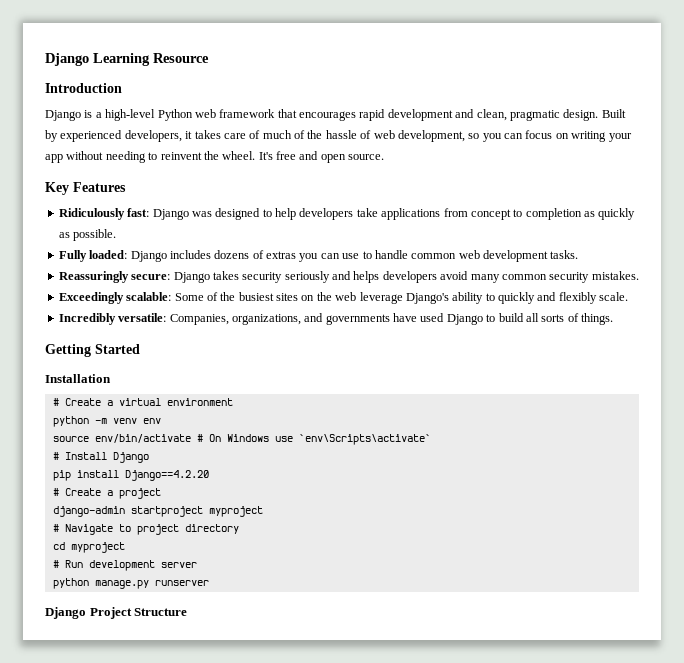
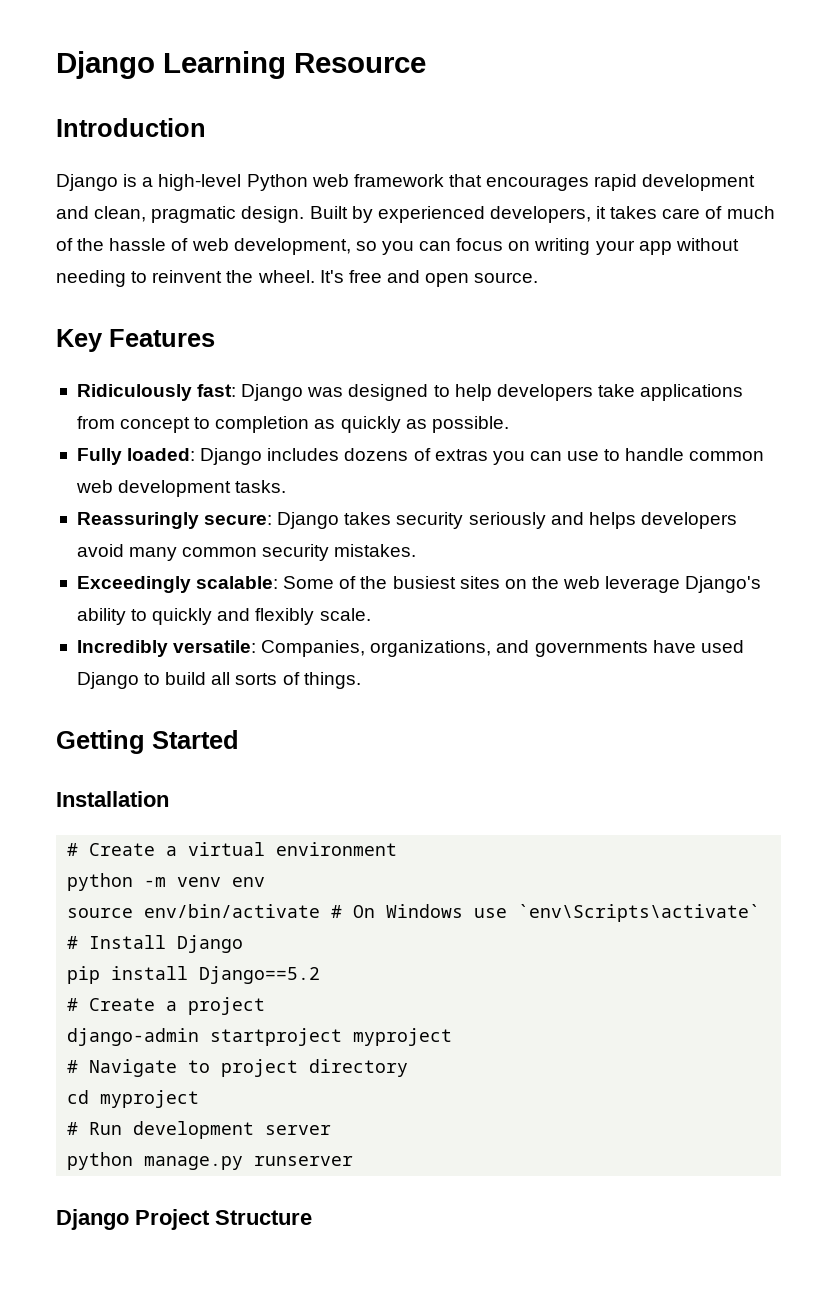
- pip install Django==4.2.20
+ pip install Django==5.2

